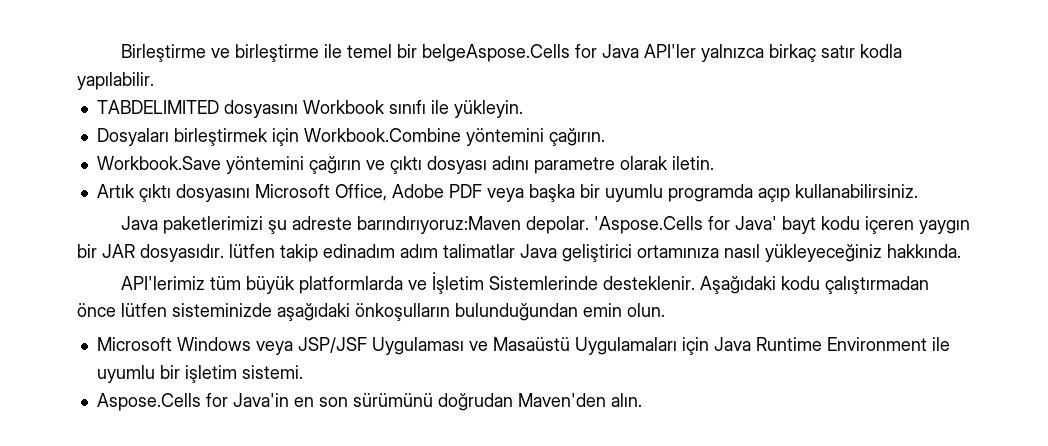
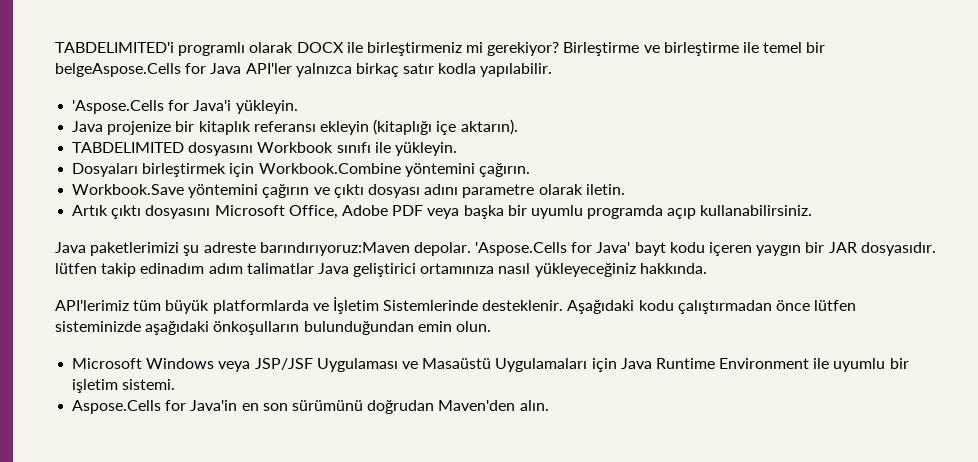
+ TABDELIMITED'i programlı olarak DOCX ile birleştirmeniz mi gerekiyor?
+ 'Aspose.Cells for Java'i yükleyin.
+ Java projenize bir kitaplık referansı ekleyin (kitaplığı içe aktarın).

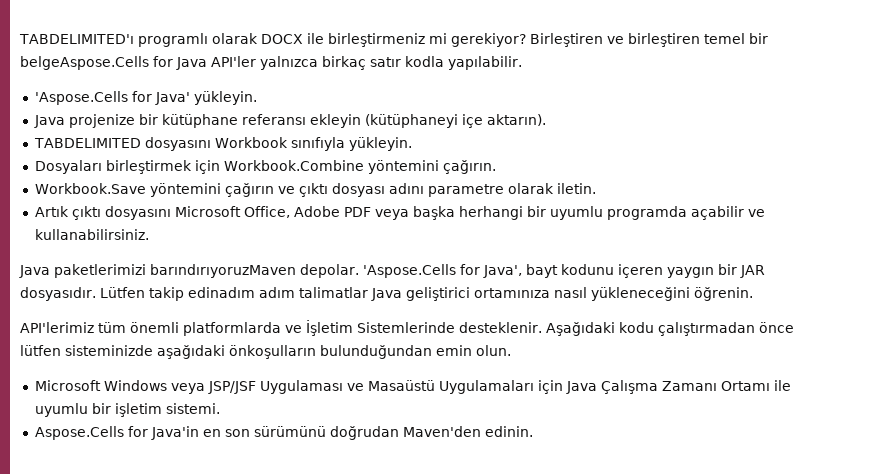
- TABDELIMITED'i programlı olarak DOCX ile birleştirmeniz mi gerekiyor?
+ TABDELIMITED'ı programlı olarak DOCX ile birleştirmeniz mi gerekiyor?
- Birleştirme ve birleştirme ile temel bir belgeAspose.Cells for Java API'ler yalnızca birkaç satır kodla yapılabilir.
+ Birleştiren ve birleştiren temel bir belgeAspose.Cells for Java API'ler yalnızca birkaç satır kodla yapılabilir.
- 'Aspose.Cells for Java'i yükleyin.
+ 'Aspose.Cells for Java' yükleyin.
- Java projenize bir kitaplık referansı ekleyin (kitaplığı içe aktarın).
+ Java projenize bir kütüphane referansı ekleyin (kütüphaneyi içe aktarın).
- TABDELIMITED dosyasını Workbook sınıfı ile yükleyin.
+ TABDELIMITED dosyasını Workbook sınıfıyla yükleyin.
- Artık çıktı dosyasını Microsoft Office, Adobe PDF veya başka bir uyumlu programda açıp kullanabilirsiniz.
+ Artık çıktı dosyasını Microsoft Office, Adobe PDF veya başka herhangi bir uyumlu programda açabilir ve kullanabilirsiniz.
- Java paketlerimizi şu adreste barındırıyoruz:Maven depolar. 'Aspose.Cells for Java' bayt kodu içeren yaygın bir JAR dosyasıdır. lütfen takip edinadım adım talimatlar Java geliştirici ortamınıza nasıl yükleyeceğiniz hakkında.
+ Java paketlerimizi barındırıyoruzMaven depolar. 'Aspose.Cells for Java', bayt kodunu içeren yaygın bir JAR dosyasıdır. Lütfen takip edinadım adım talimatlar Java geliştirici ortamınıza nasıl yükleneceğini öğrenin.
- API'lerimiz tüm büyük platformlarda ve İşletim Sistemlerinde desteklenir.
+ API'lerimiz tüm önemli platformlarda ve İşletim Sistemlerinde desteklenir.
- Microsoft Windows veya JSP/JSF Uygulaması ve Masaüstü Uygulamaları için Java Runtime Environment ile uyumlu bir işletim sistemi.
+ Microsoft Windows veya JSP/JSF Uygulaması ve Masaüstü Uygulamaları için Java Çalışma Zamanı Ortamı ile uyumlu bir işletim sistemi.
- Aspose.Cells for Java'in en son sürümünü doğrudan Maven'den alın.
+ Aspose.Cells for Java'in en son sürümünü doğrudan Maven'den edinin.

